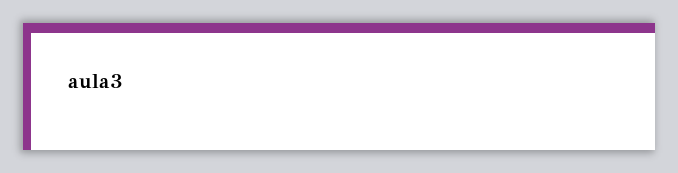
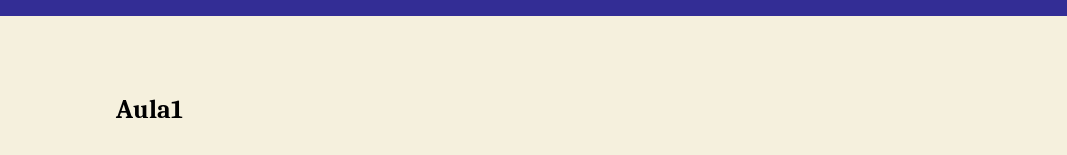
- aula3
+ Aula1

